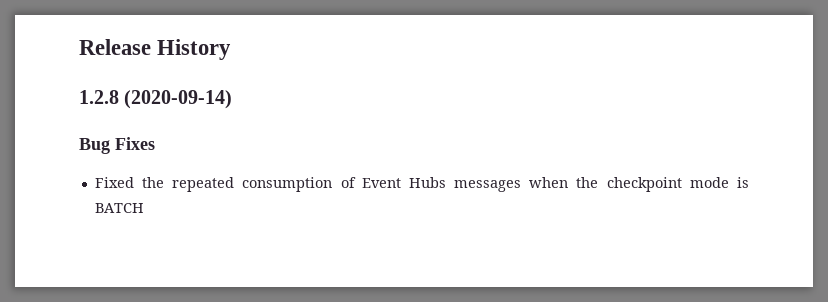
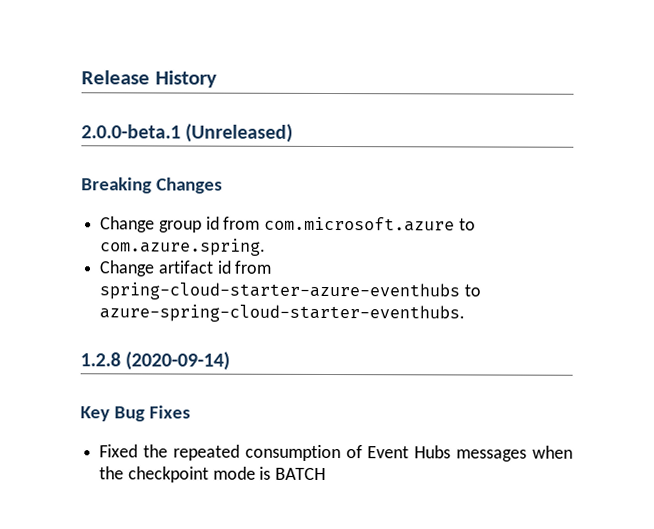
+ 2.0.0-beta.1 (Unreleased)
+ Breaking Changes
+ Change group id from com.microsoft.azure to com.azure.spring.
+ Change artifact id from spring-cloud-starter-azure-eventhubs to azure-spring-cloud-starter-eventhubs.
- Bug Fixes
+ Key Bug Fixes

